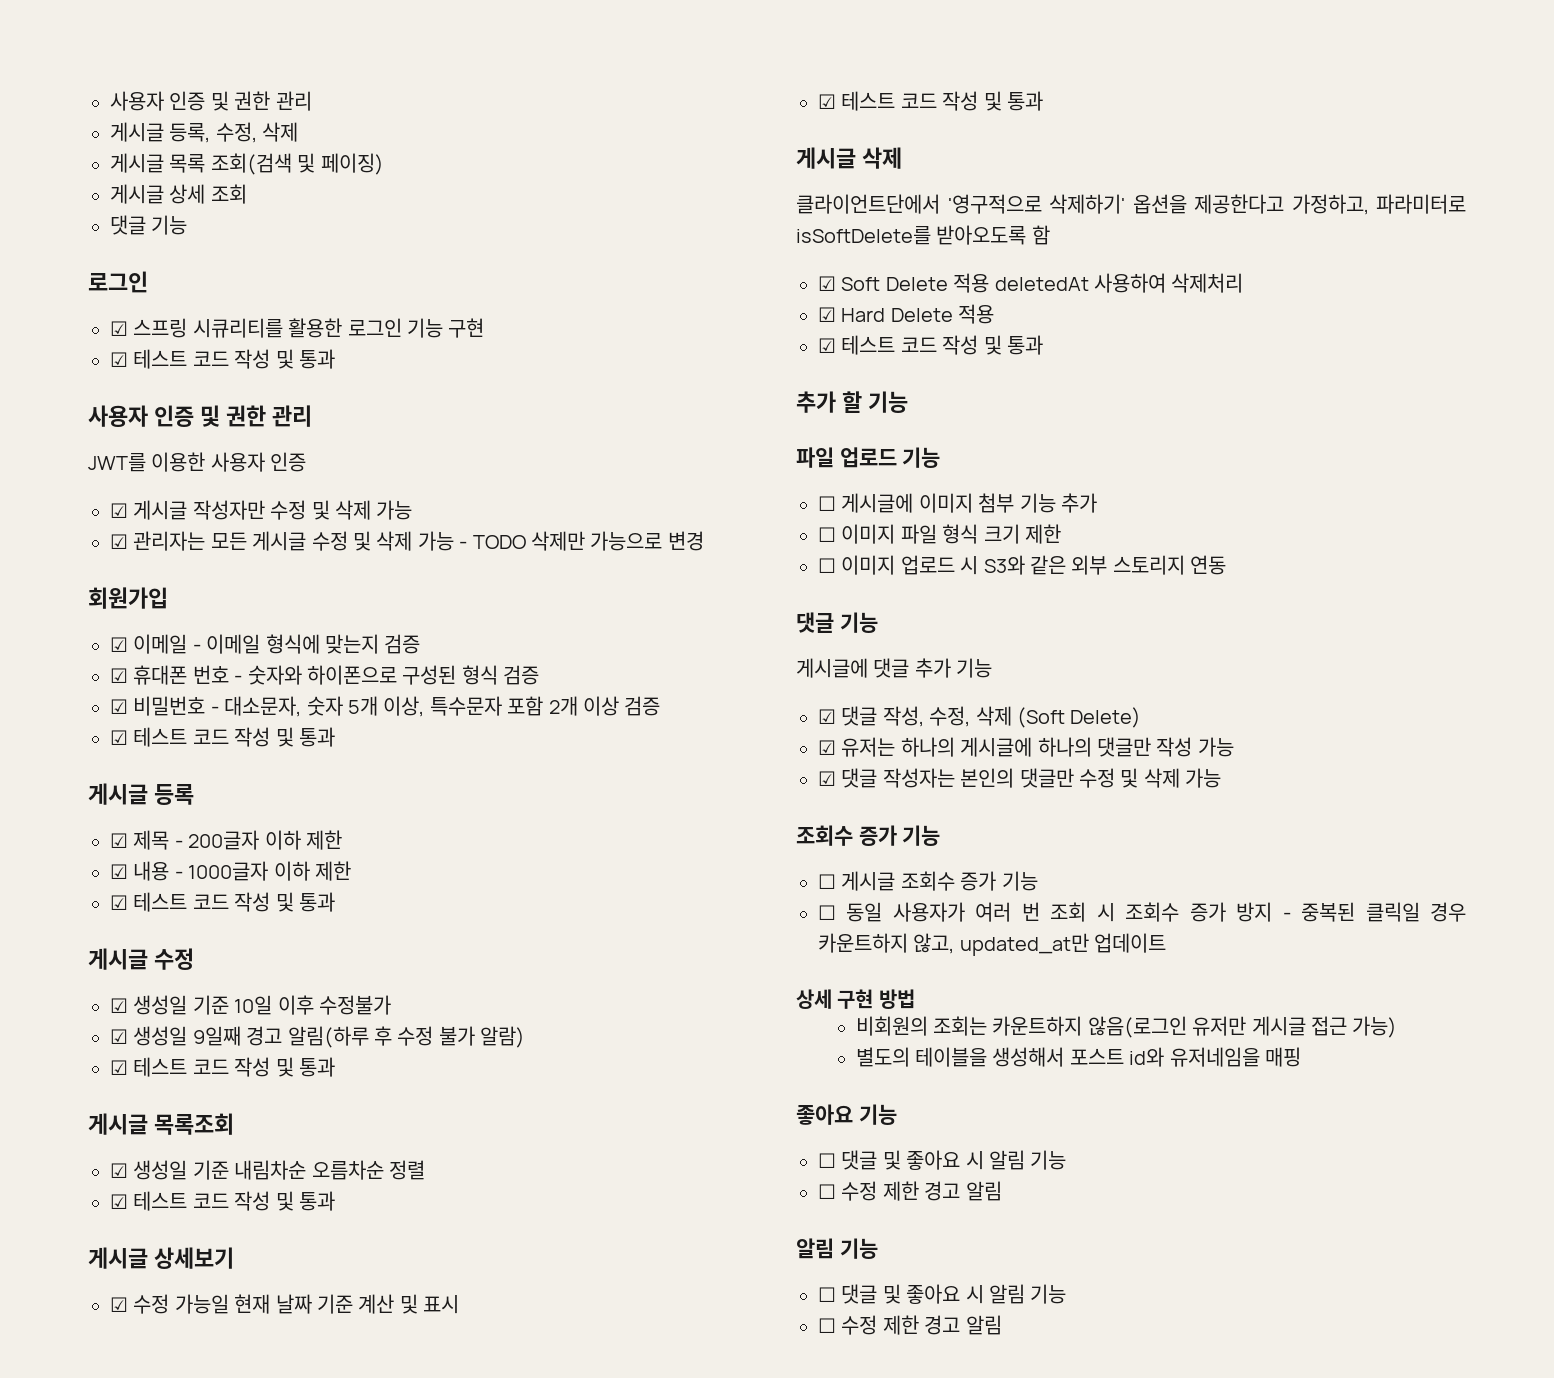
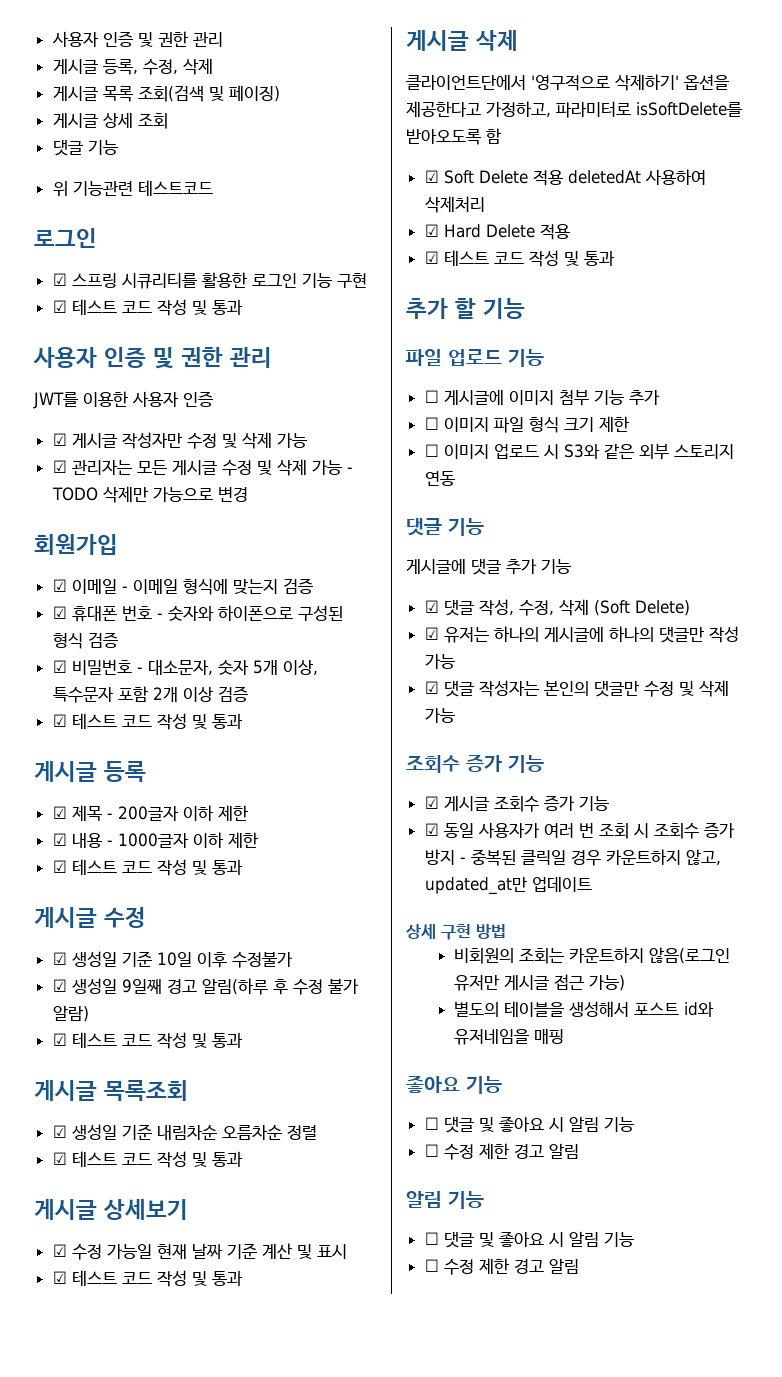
+ 위 기능관련 테스트코드
- ☐ 게시글 조회수 증가 기능
+ ☑ 게시글 조회수 증가 기능
- ☐ 동일 사용자가 여러 번 조회 시 조회수 증가 방지 - 중복된 클릭일 경우 카운트하지 않고, updated_at만 업데이트
+ ☑ 동일 사용자가 여러 번 조회 시 조회수 증가 방지 - 중복된 클릭일 경우 카운트하지 않고, updated_at만 업데이트

